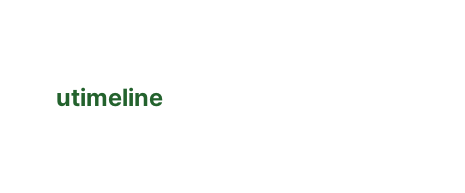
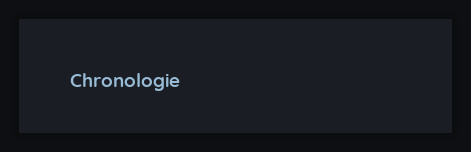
- utimeline
+ Chronologie

